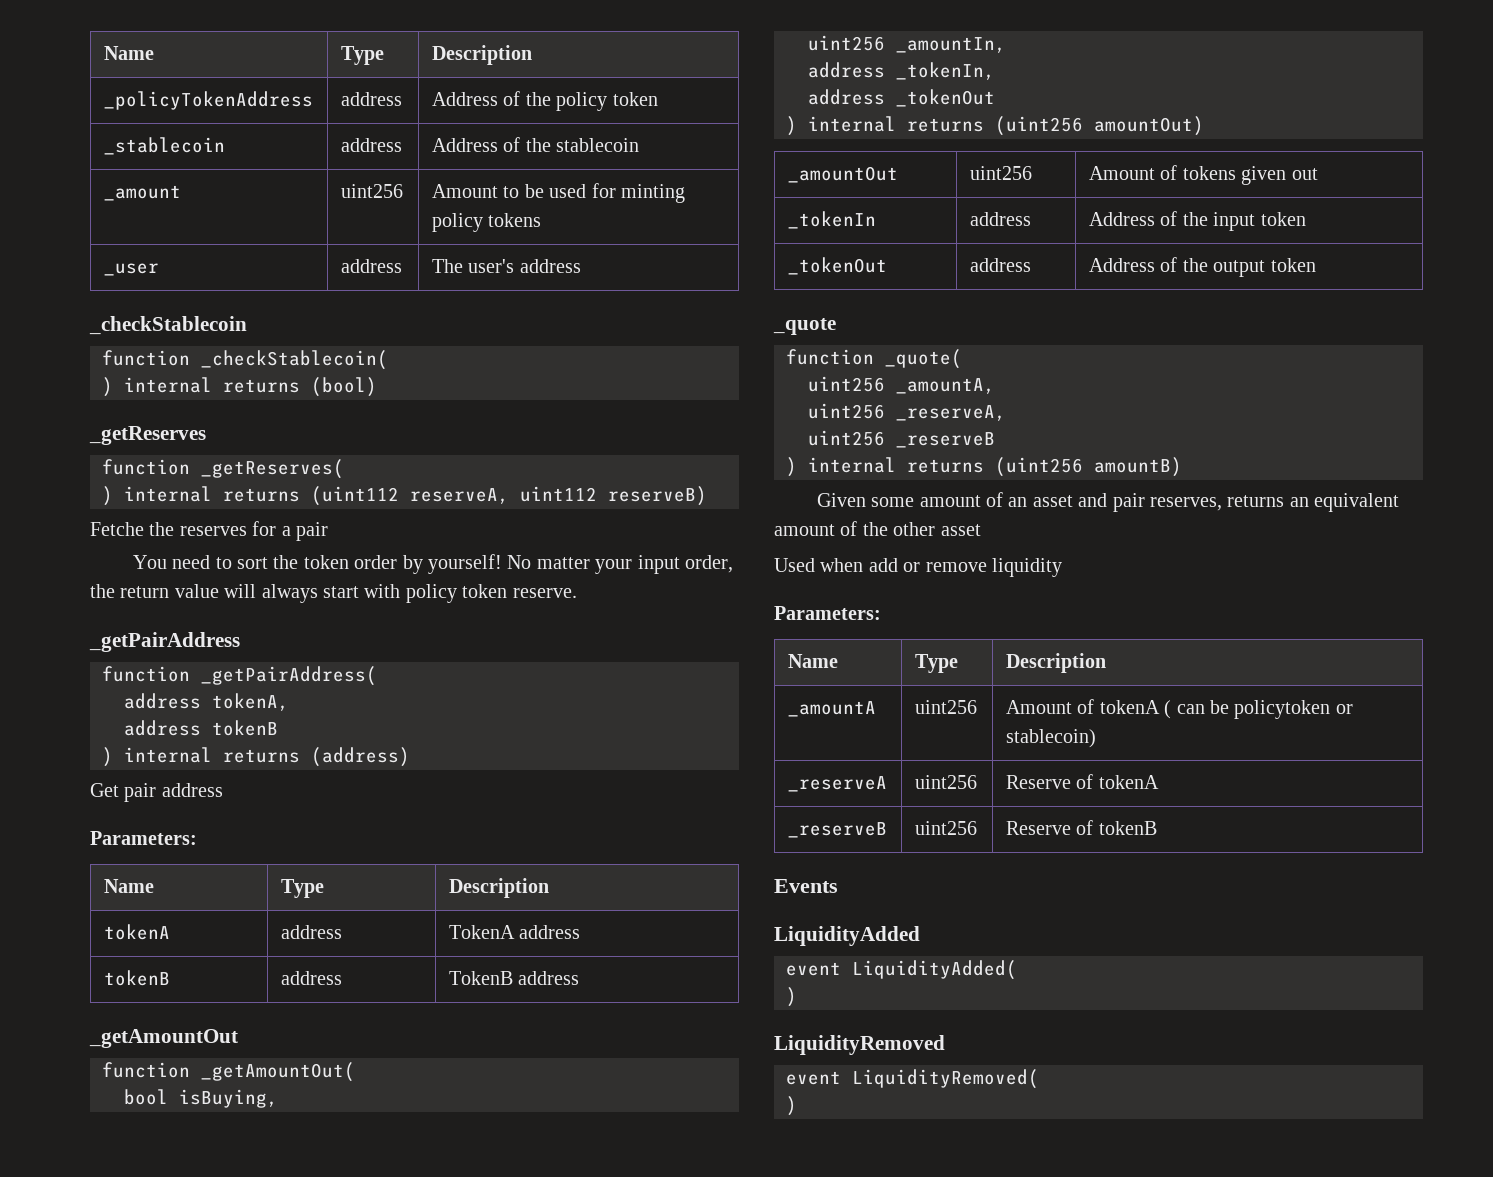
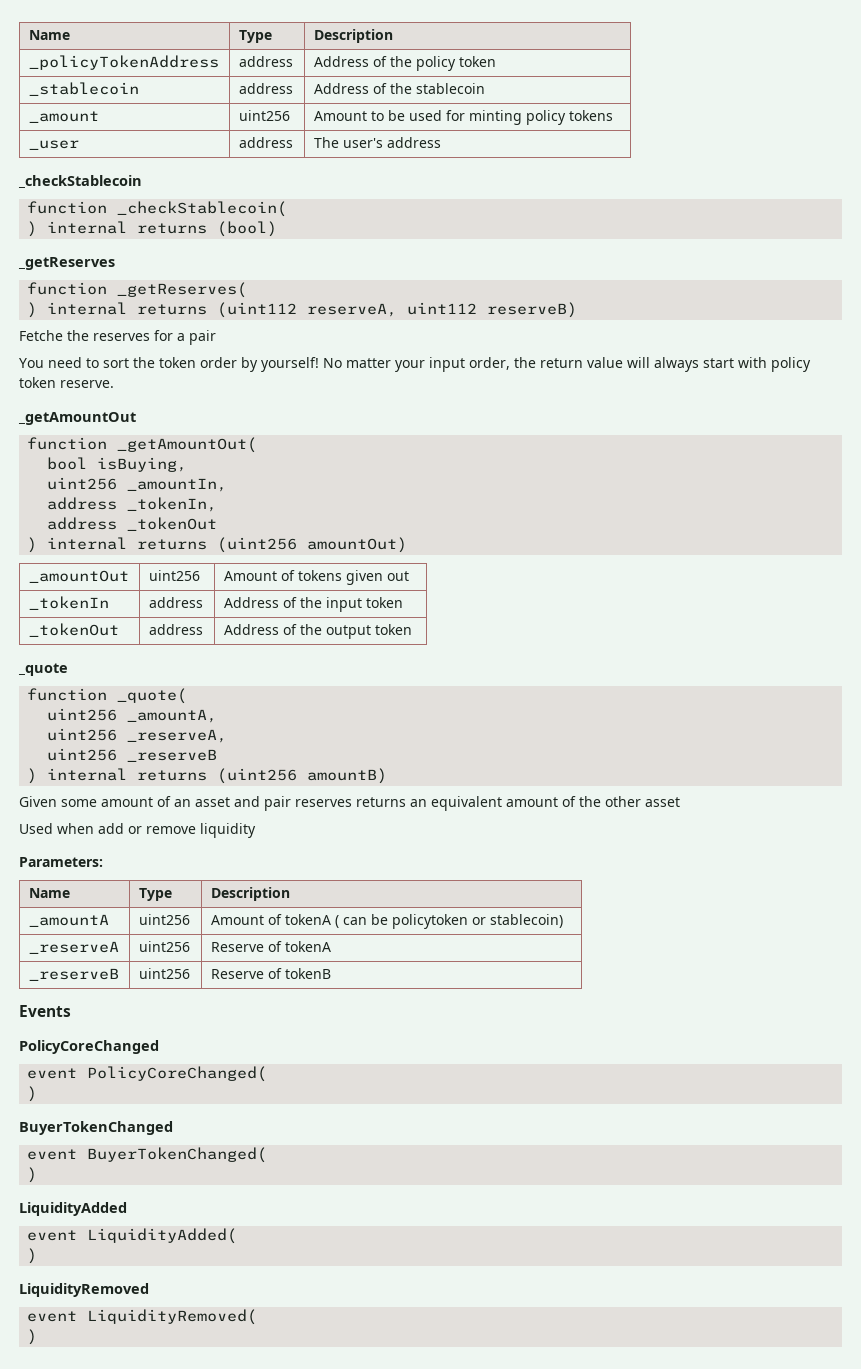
- _getPairAddress
- function _getPairAddress(
- address tokenA,
- address tokenB
- ) internal returns (address)
- Get pair address
- Parameters:
- Name | Type | Description
- tokenA | address | TokenA address
- tokenB | address | TokenB address
- Given some amount of an asset and pair reserves, returns an equivalent amount of the other asset
+ Given some amount of an asset and pair reserves returns an equivalent amount of the other asset
+ PolicyCoreChanged
+ event PolicyCoreChanged(
+ )
+ BuyerTokenChanged
+ event BuyerTokenChanged(
+ )

